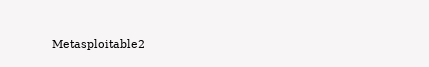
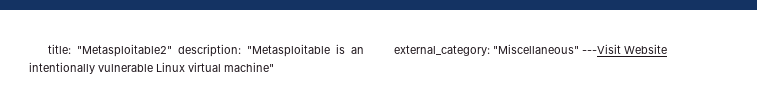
- Metasploitable2
+ title: "Metasploitable2" description: "Metasploitable is an intentionally vulnerable Linux virtual machine" external_category: "Miscellaneous" ---Visit Website

